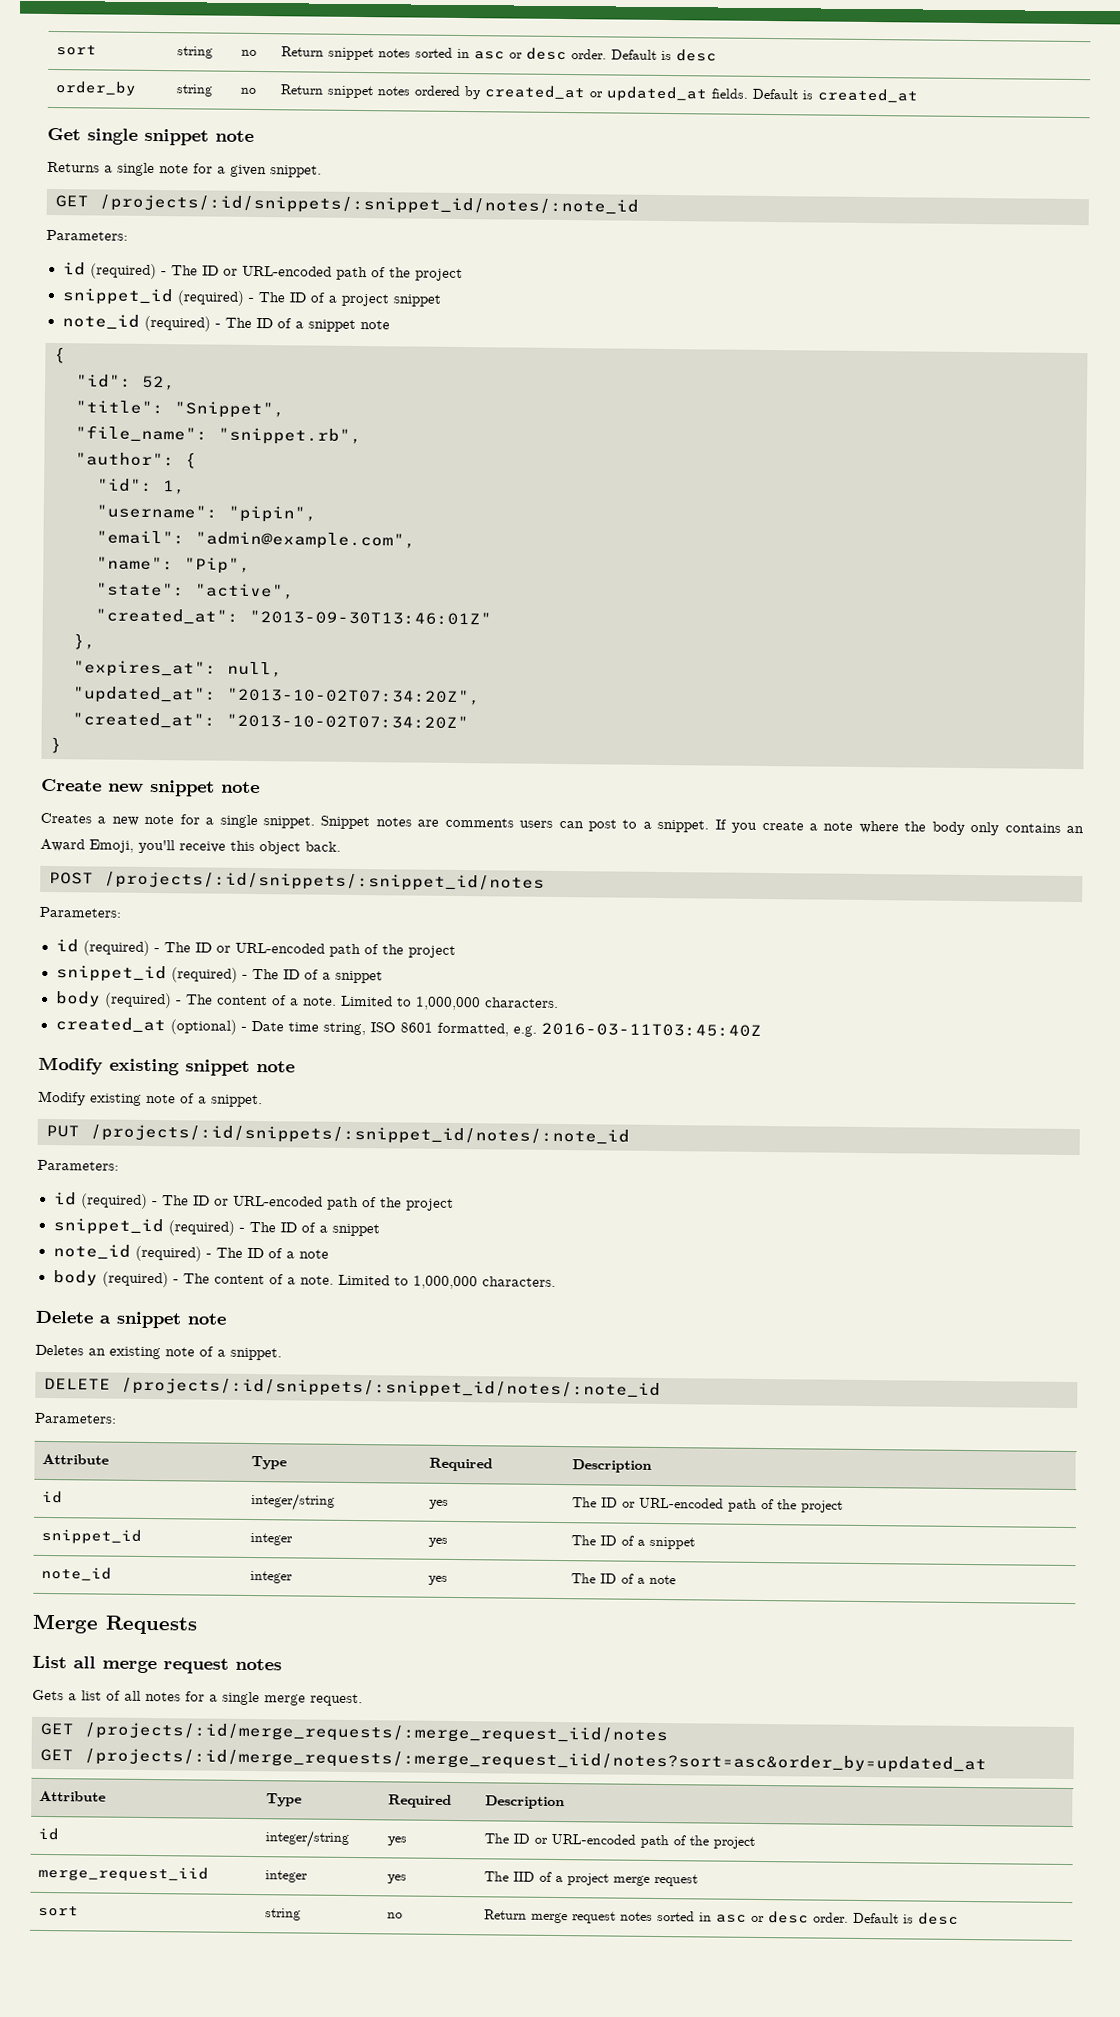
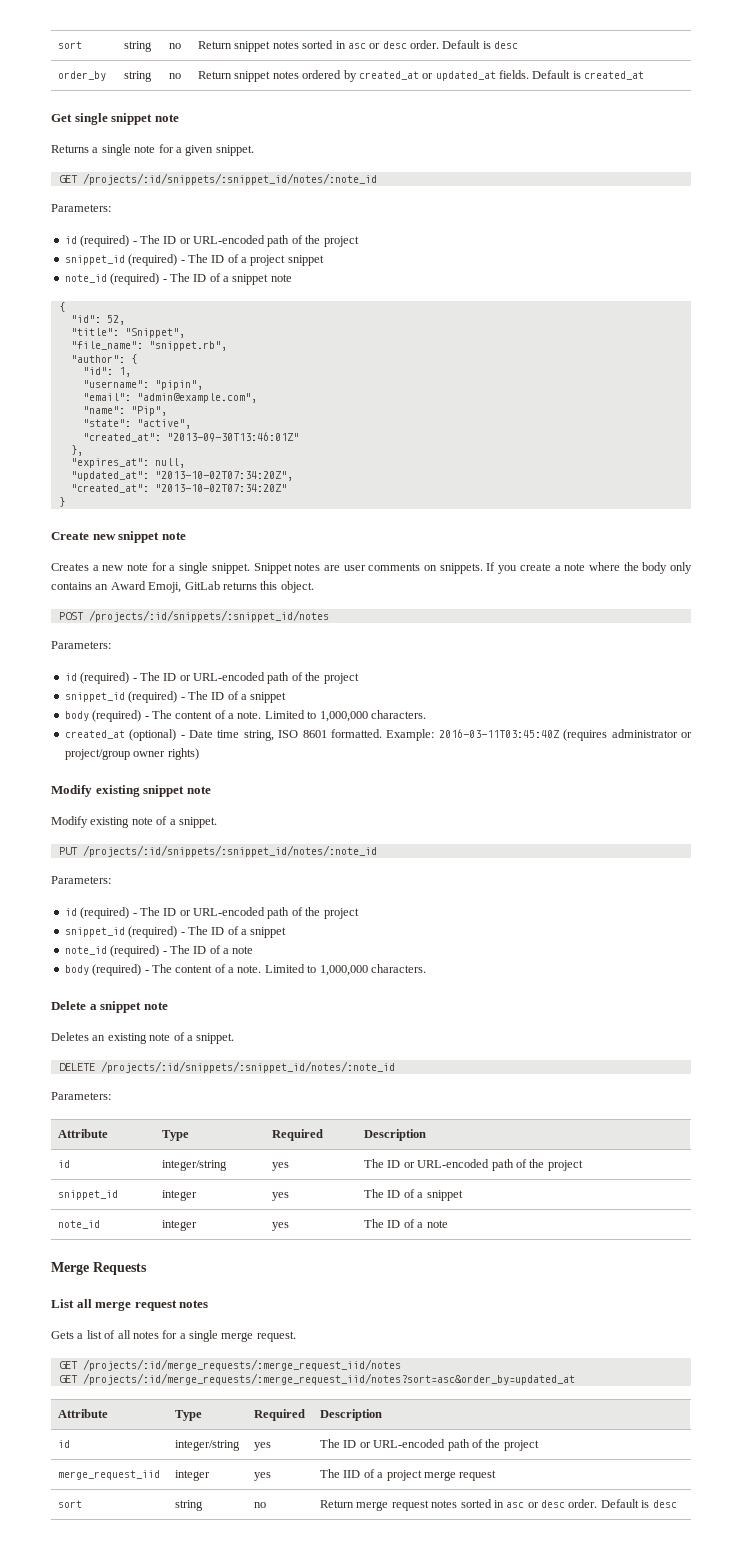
- Snippet notes are comments users can post to a snippet.
+ Snippet notes are user comments on snippets.
- If you create a note where the body only contains an Award Emoji, you'll receive this object back.
+ If you create a note where the body only contains an Award Emoji, GitLab returns this object.
- created_at (optional) - Date time string, ISO 8601 formatted, e.g. 2016-03-11T03:45:40Z
+ created_at (optional) - Date time string, ISO 8601 formatted. Example: 2016-03-11T03:45:40Z (requires administrator or project/group owner rights)

